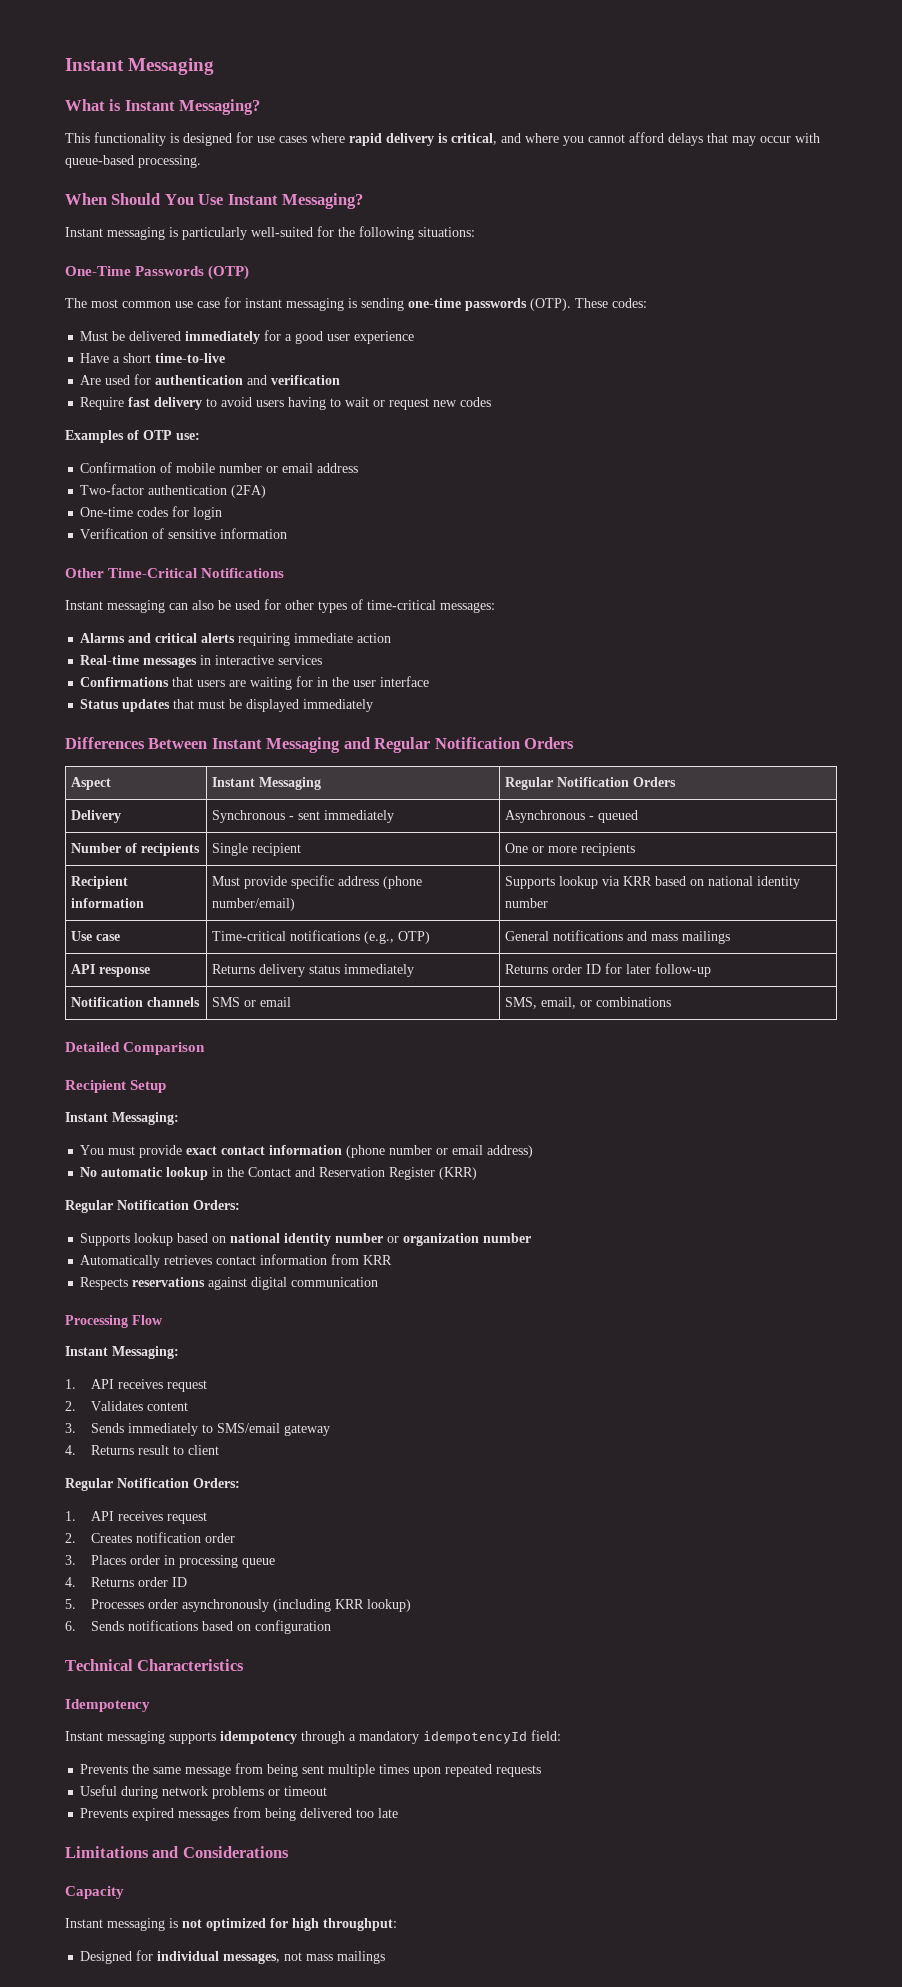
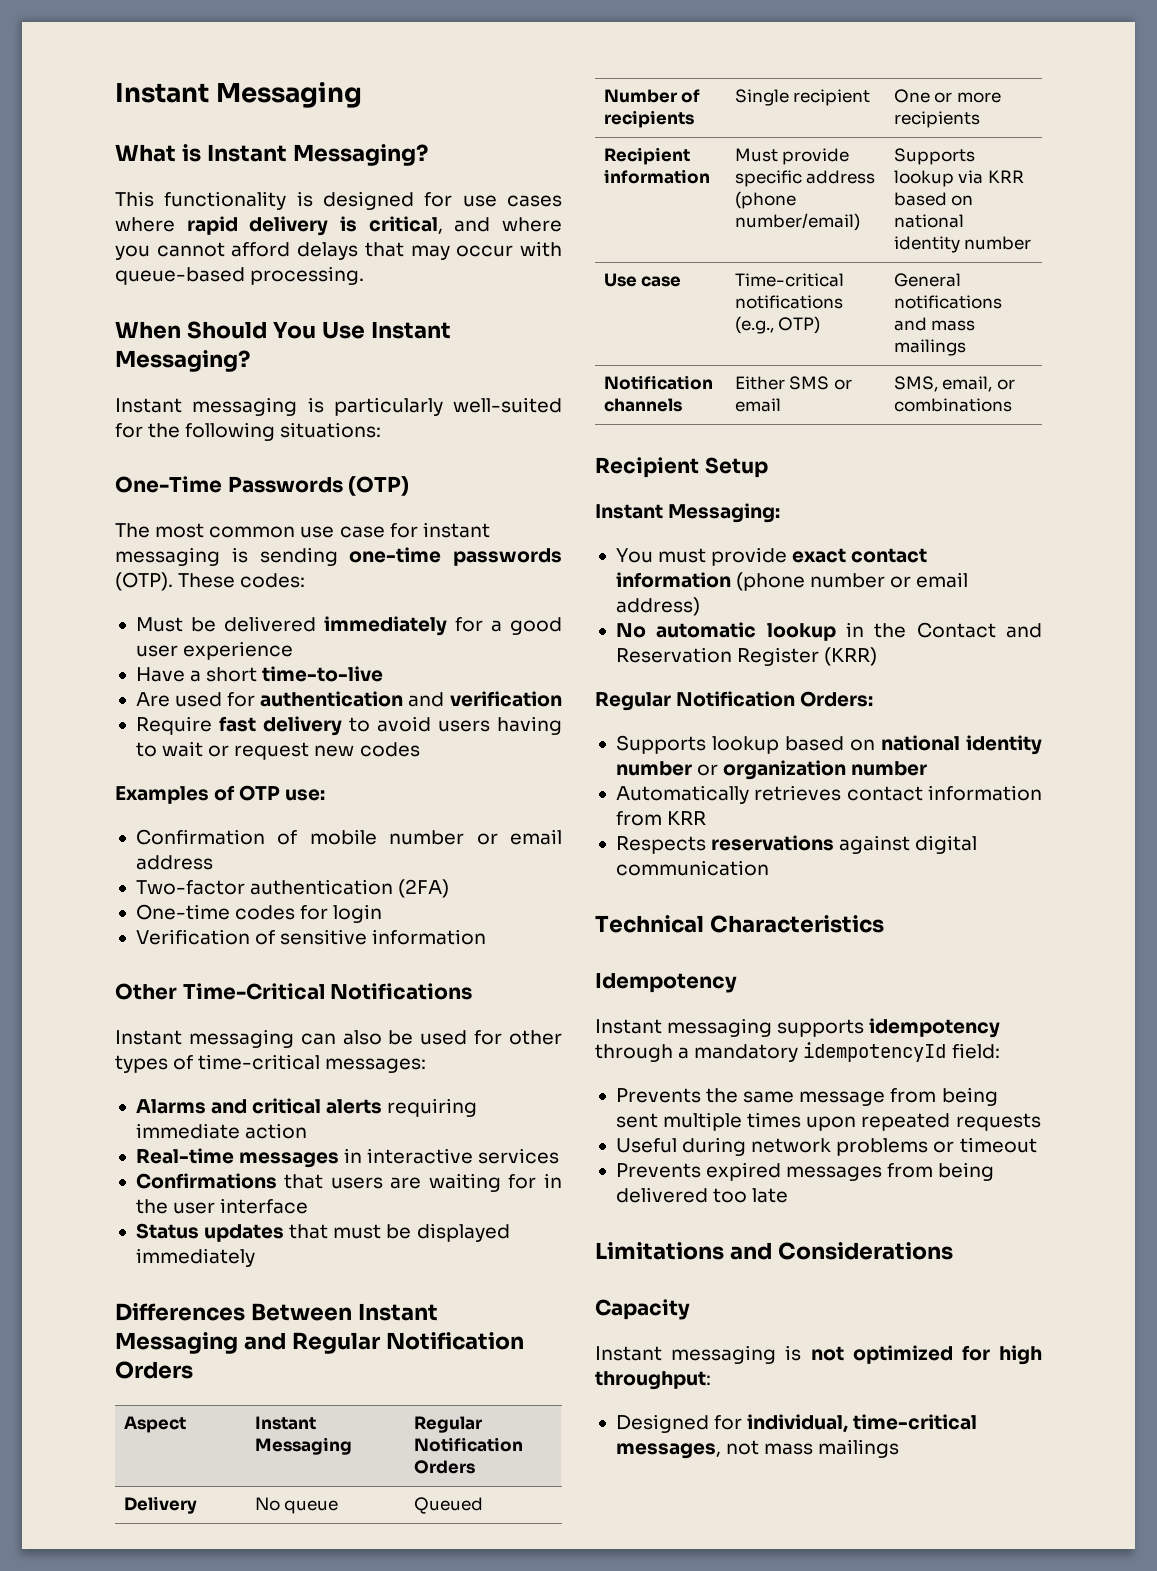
- Delivery | Synchronous - sent immediately | Asynchronous - queued
+ Delivery | No queue | Queued
- API response | Returns delivery status immediately | Returns order ID for later follow-up
- Notification channels | SMS or email | SMS, email, or combinations
+ Notification channels | Either SMS or email | SMS, email, or combinations
- Detailed Comparison
- Processing Flow
- Instant Messaging:
- 1. API receives request
- 2. Validates content
- 3. Sends immediately to SMS/email gateway
- 4. Returns result to client
- Regular Notification Orders:
- 1. API receives request
- 2. Creates notification order
- 3. Places order in processing queue
- 4. Returns order ID
- 5. Processes order asynchronously (including KRR lookup)
- 6. Sends notifications based on configuration
- Designed for individual messages, not mass mailings
+ Designed for individual, time-critical messages, not mass mailings

